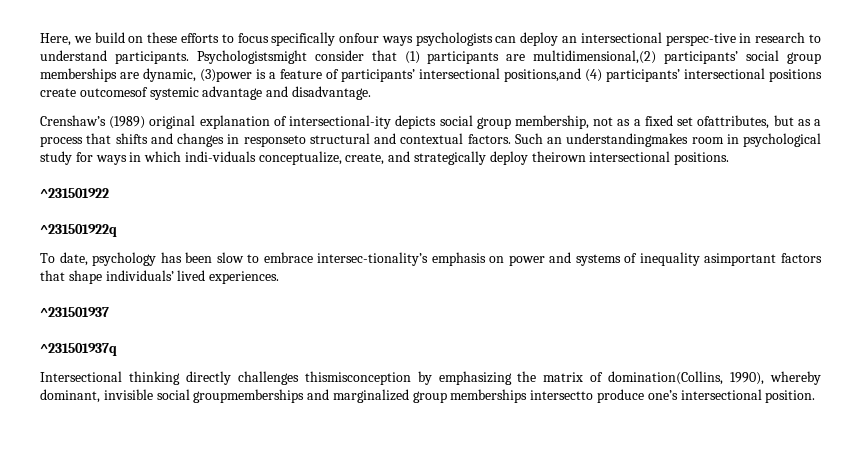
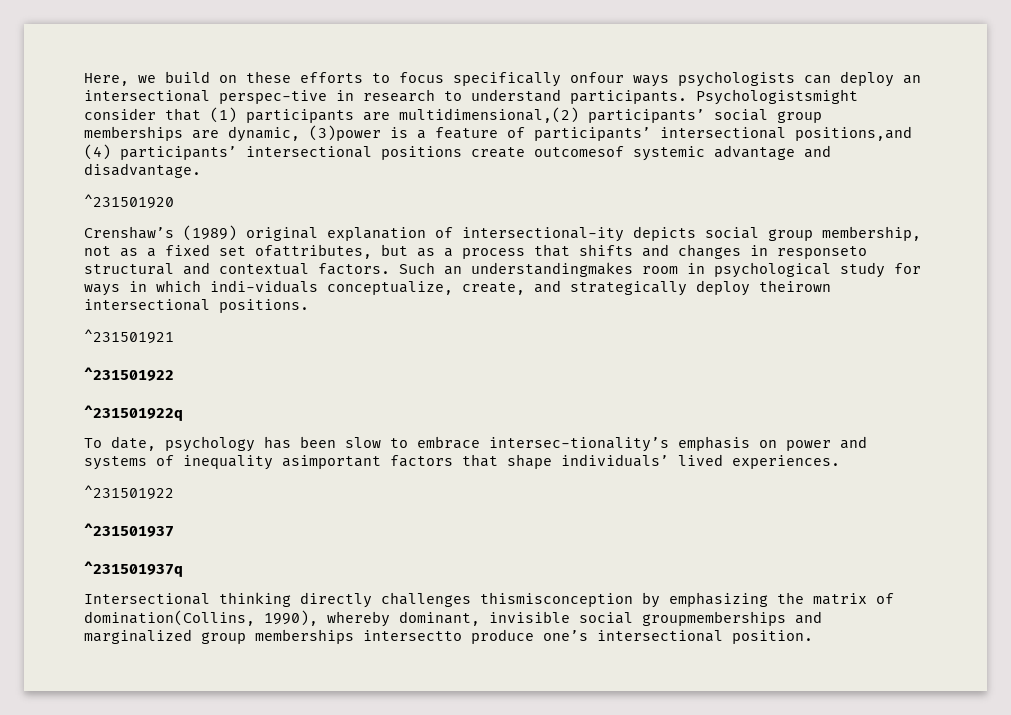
+ ^231501920
+ ^231501921
  To date, psychology has been slow to embrace intersec-tionality’s emphasis on power and systems of inequality asimportant factors that shape individuals’ lived experiences.
+ ^231501922

